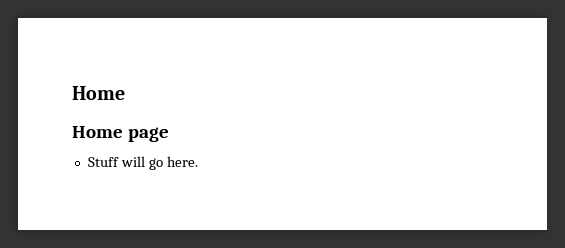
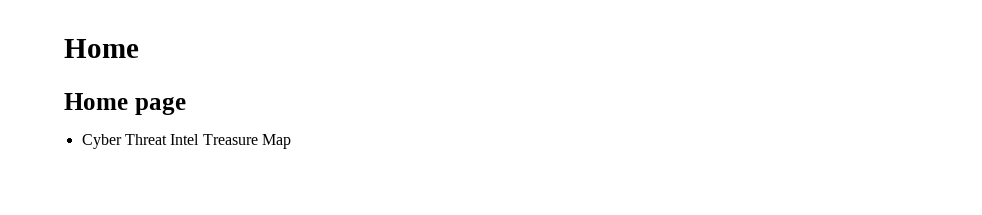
- Stuff will go here.
+ Cyber Threat Intel Treasure Map

